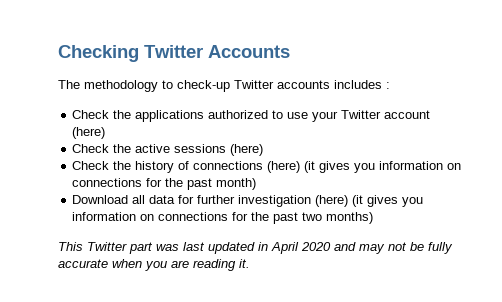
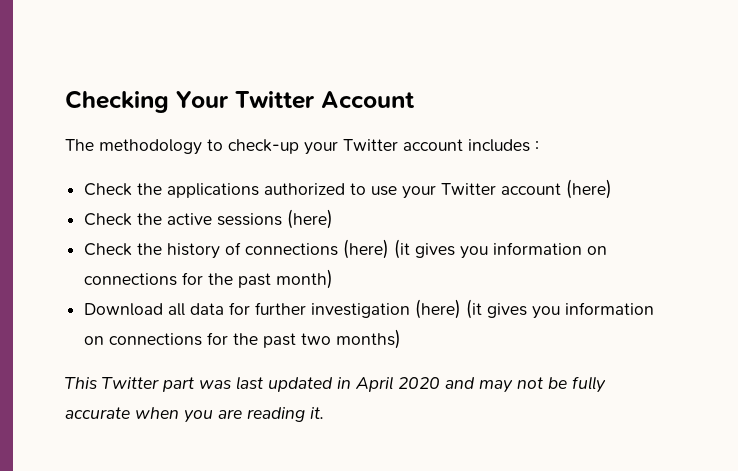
- Checking Twitter Accounts
+ Checking Your Twitter Account
- The methodology to check-up Twitter accounts includes :
+ The methodology to check-up your Twitter account includes :

